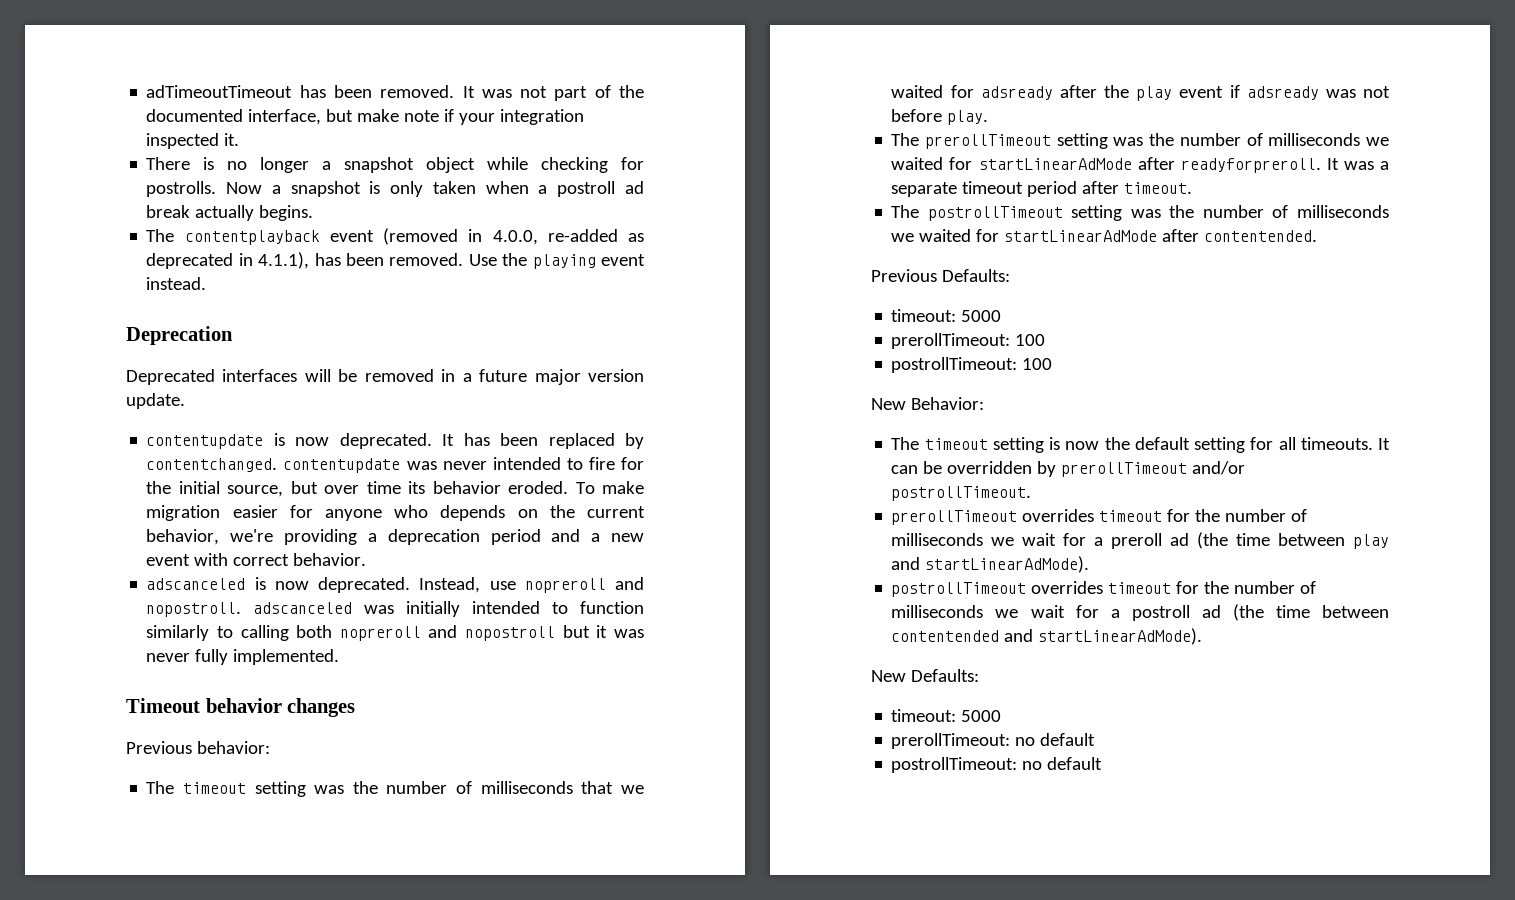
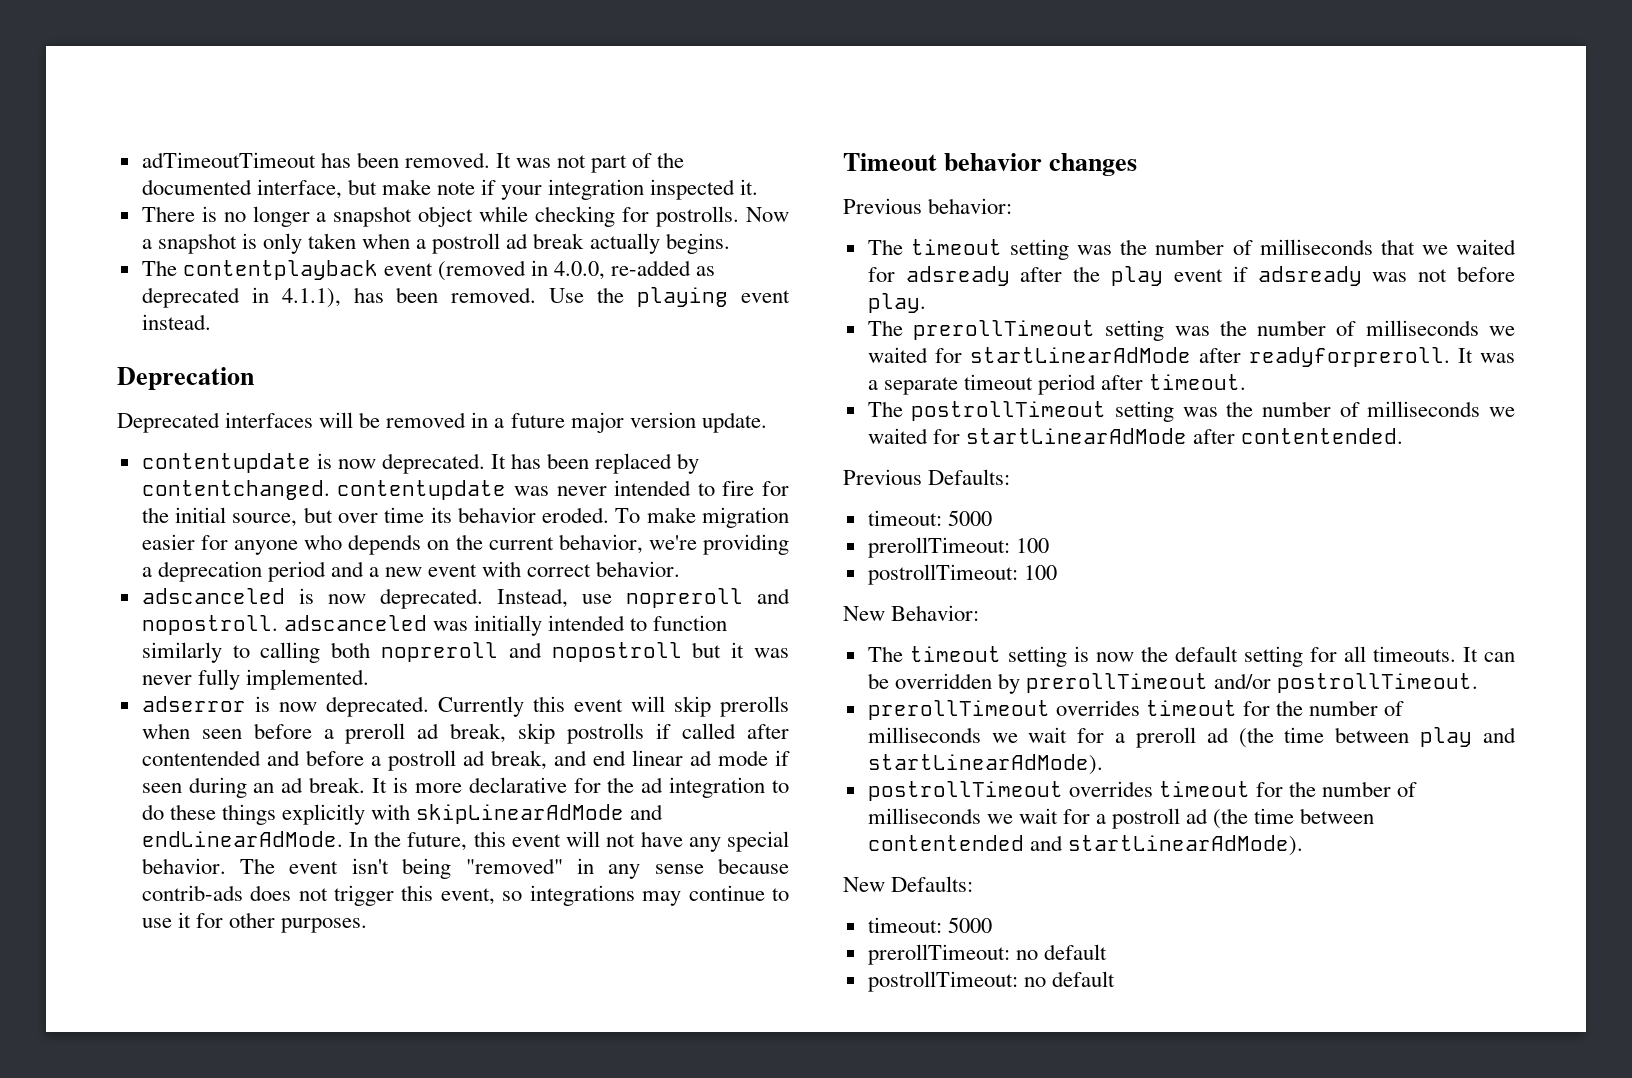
+ adserror is now deprecated. Currently this event will skip prerolls when seen before a preroll ad break, skip postrolls if called after contentended and before a postroll ad break, and end linear ad mode if seen during an ad break. It is more declarative for the ad integration to do these things explicitly with skipLinearAdMode and endLinearAdMode. In the future, this event will not have any special behavior. The event isn't being "removed" in any sense because contrib-ads does not trigger this event, so integrations may continue to use it for other purposes.

